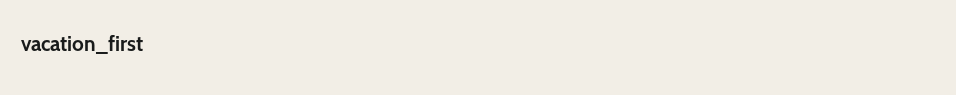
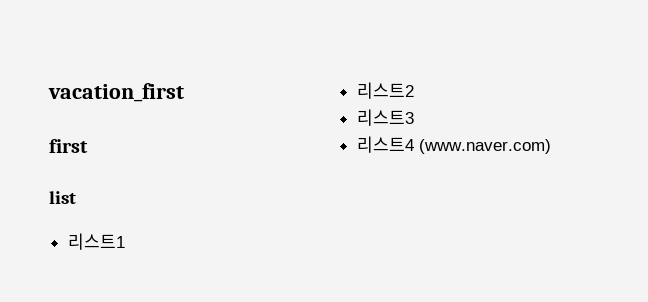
+ first
+ list
+ 리스트1
+ 리스트2
+ 리스트3
+ 리스트4 (www.naver.com)

